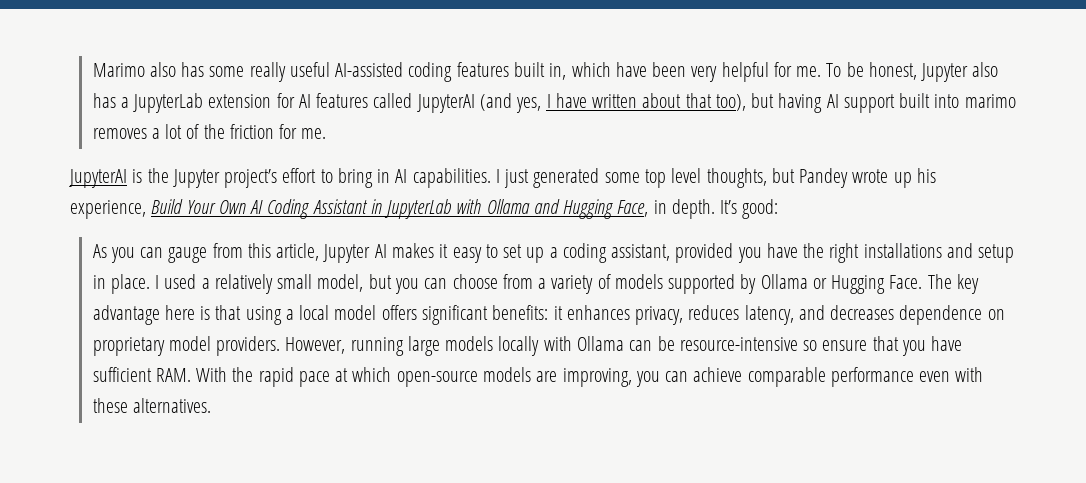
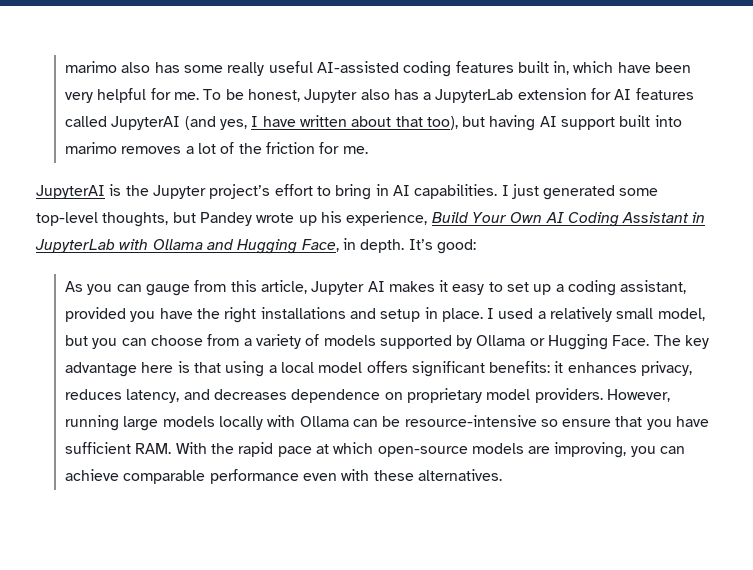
- Marimo also has some really useful AI-assisted coding features built in, which have been very helpful for me.
+ marimo also has some really useful AI-assisted coding features built in, which have been very helpful for me.
- I just generated some top level thoughts, but Pandey wrote up his experience, Build Your Own AI Coding Assistant in JupyterLab with Ollama and Hugging Face, in depth.
+ I just generated some top-level thoughts, but Pandey wrote up his experience, Build Your Own AI Coding Assistant in JupyterLab with Ollama and Hugging Face, in depth.

